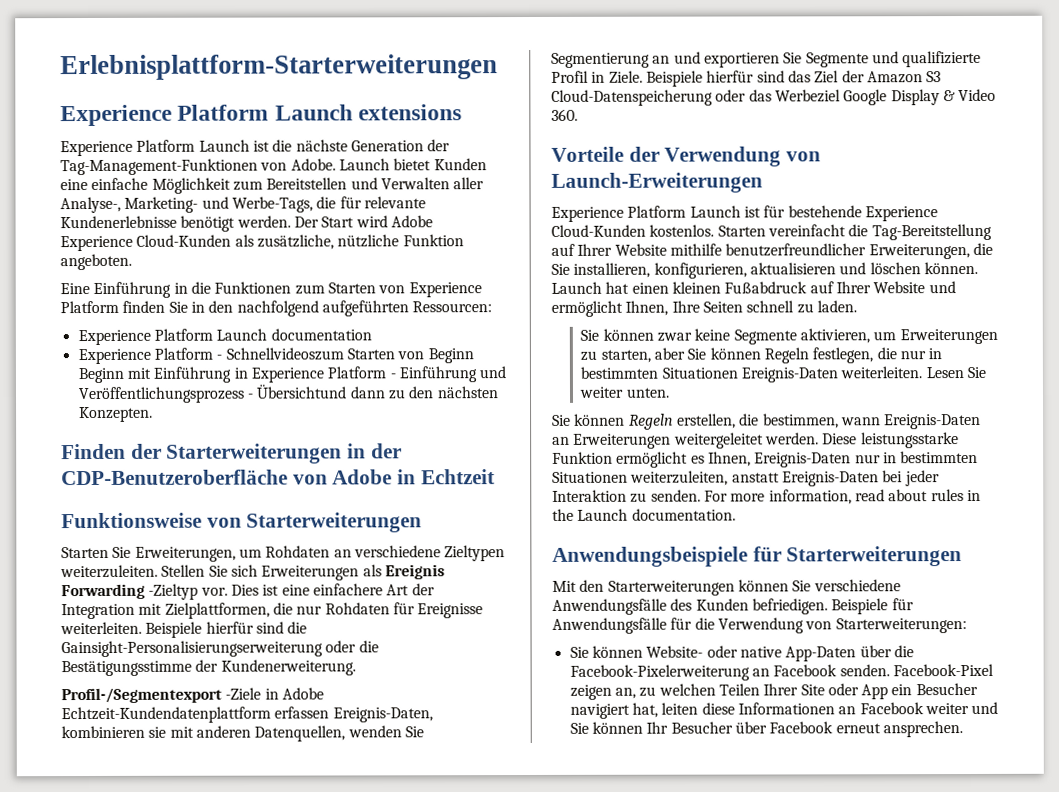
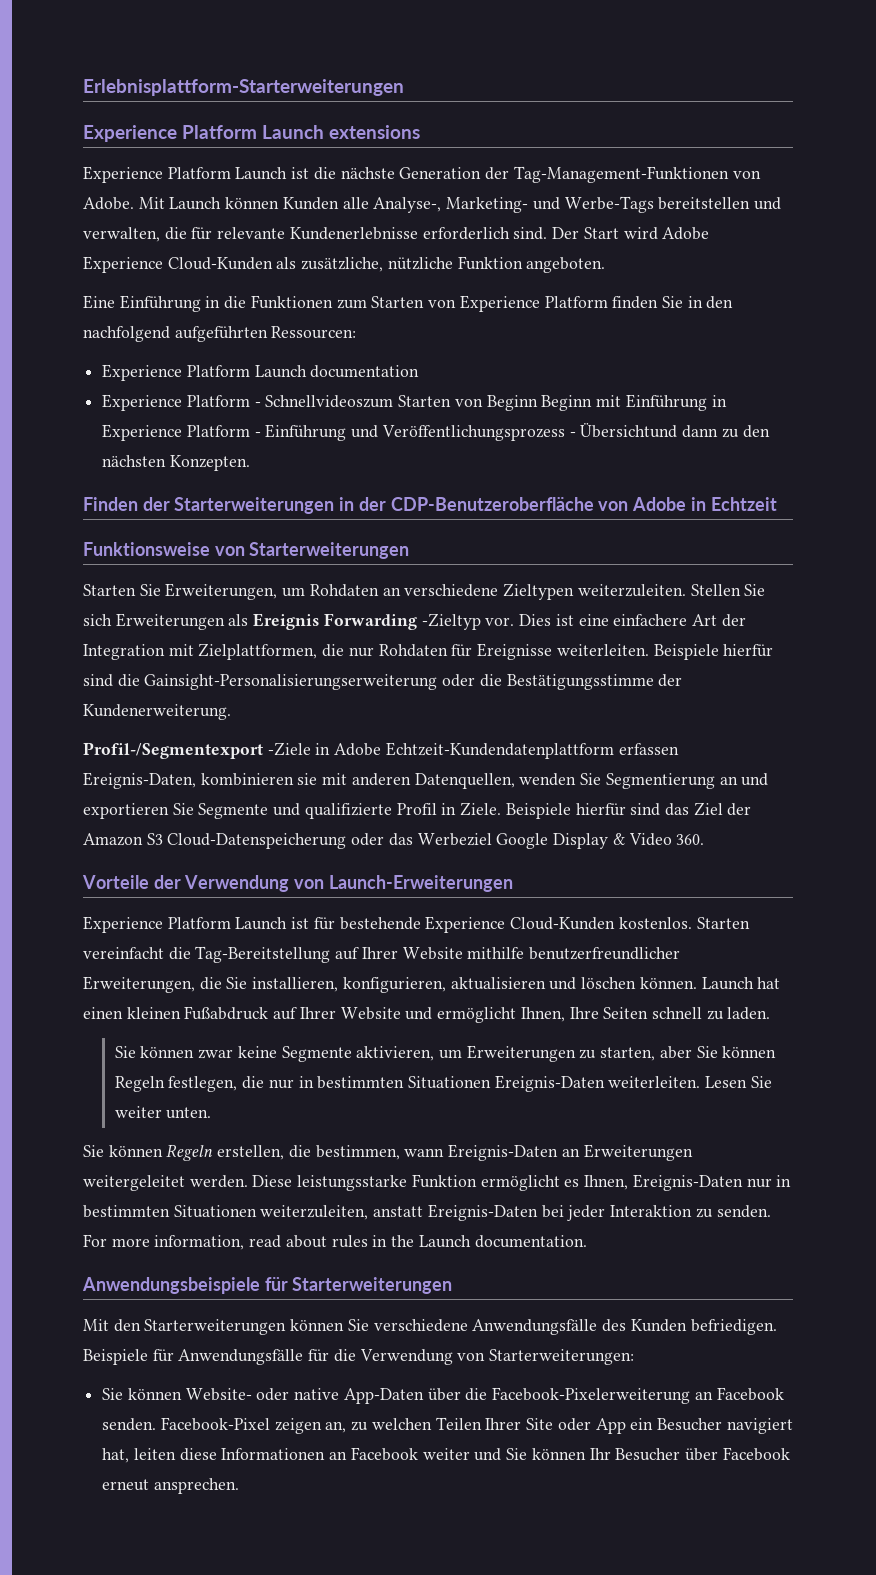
- Launch bietet Kunden eine einfache Möglichkeit zum Bereitstellen und Verwalten aller Analyse-, Marketing- und Werbe-Tags, die für relevante Kundenerlebnisse benötigt werden.
+ Mit Launch können Kunden alle Analyse-, Marketing- und Werbe-Tags bereitstellen und verwalten, die für relevante Kundenerlebnisse erforderlich sind.

